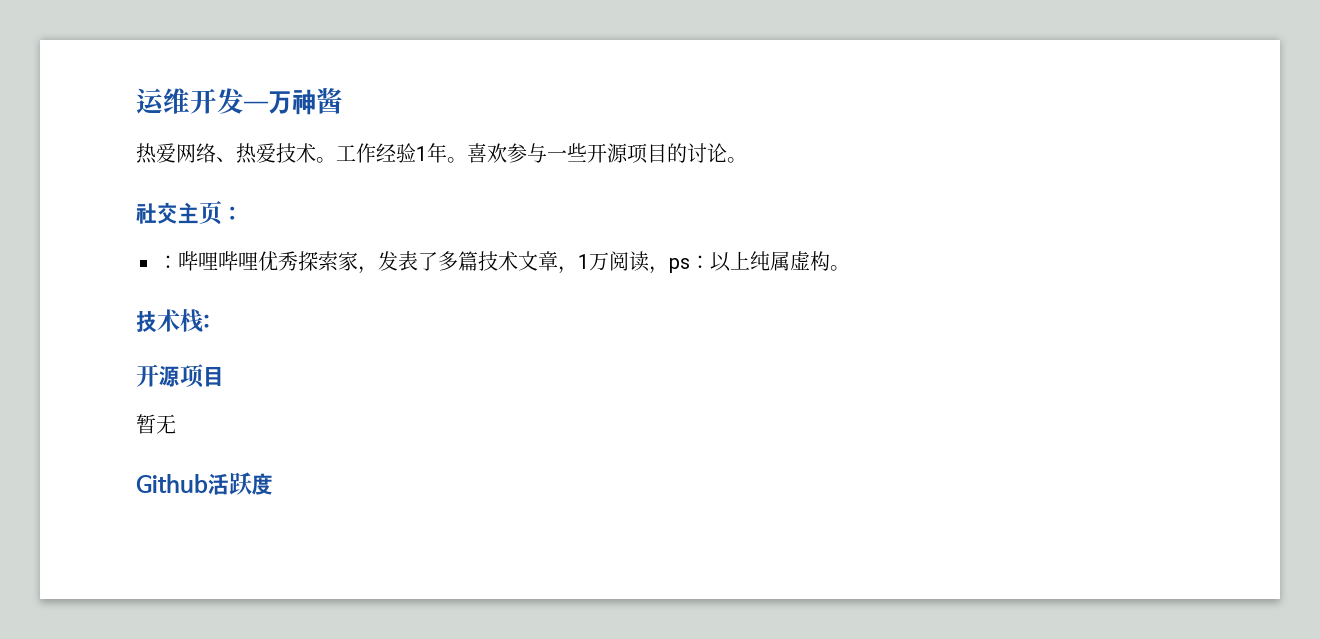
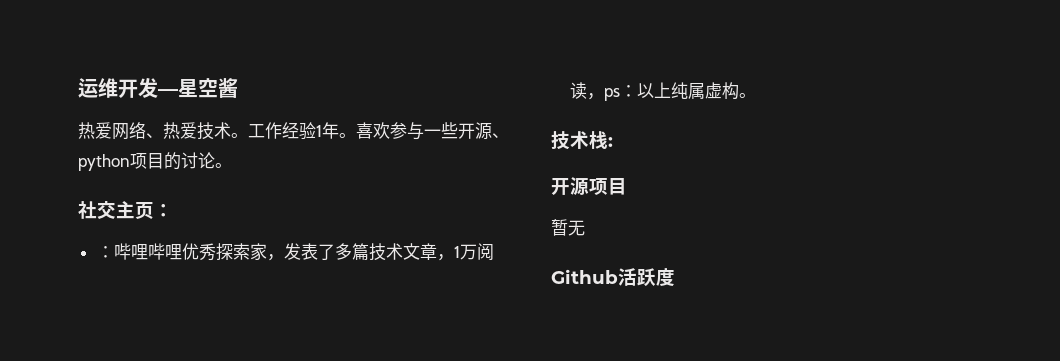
- 运维开发—万神酱
+ 运维开发—星空酱
- 喜欢参与一些开源项目的讨论。
+ 喜欢参与一些开源、python项目的讨论。

